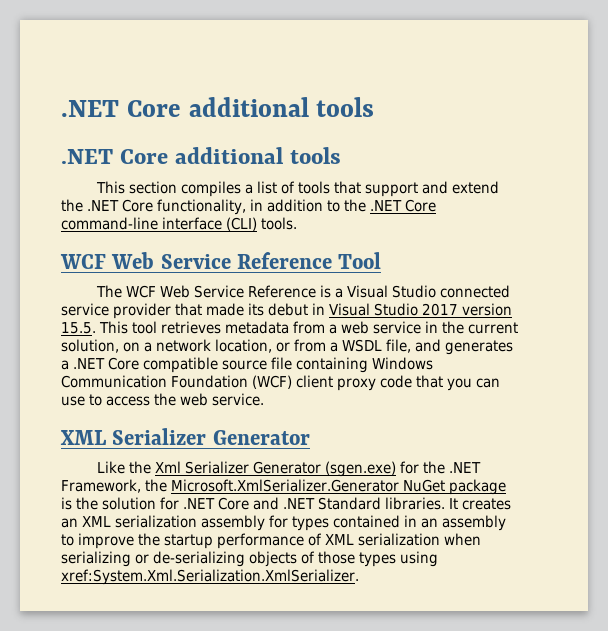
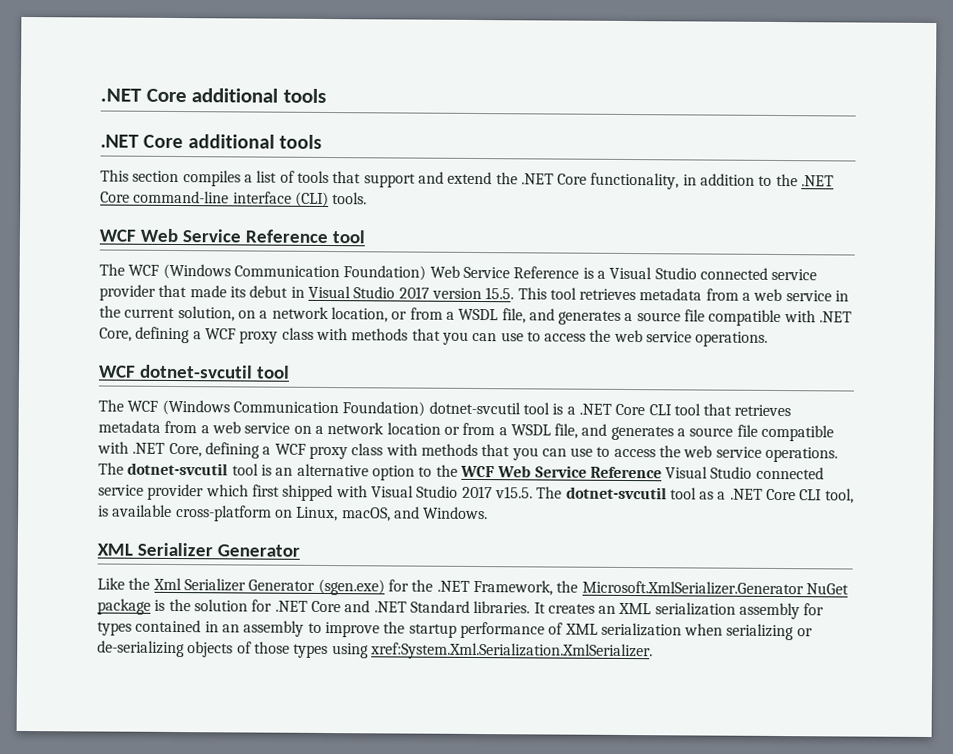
- WCF Web Service Reference Tool
- The WCF Web Service Reference is a Visual Studio connected service provider that made its debut in Visual Studio 2017 version 15.5. This tool retrieves metadata from a web service in the current solution, on a network location, or from a WSDL file, and generates a .NET Core compatible source file containing Windows Communication Foundation (WCF) client proxy code that you can use to access the web service.
+ WCF Web Service Reference tool
+ The WCF (Windows Communication Foundation) Web Service Reference is a Visual Studio connected service provider that made its debut in Visual Studio 2017 version 15.5. This tool retrieves metadata from a web service in the current solution, on a network location, or from a WSDL file, and generates a source file compatible with .NET Core, defining a WCF proxy class with methods that you can use to access the web service operations.
+ WCF dotnet-svcutil tool
+ The WCF (Windows Communication Foundation) dotnet-svcutil tool is a .NET Core CLI tool that retrieves metadata from a web service on a network location or from a WSDL file, and generates a source file compatible with .NET Core, defining a WCF proxy class with methods that you can use to access the web service operations. The dotnet-svcutil tool is an alternative option to the WCF Web Service Reference Visual Studio connected service provider which first shipped with Visual Studio 2017 v15.5. The dotnet-svcutil tool as a .NET Core CLI tool, is available cross-platform on Linux, macOS, and Windows.

